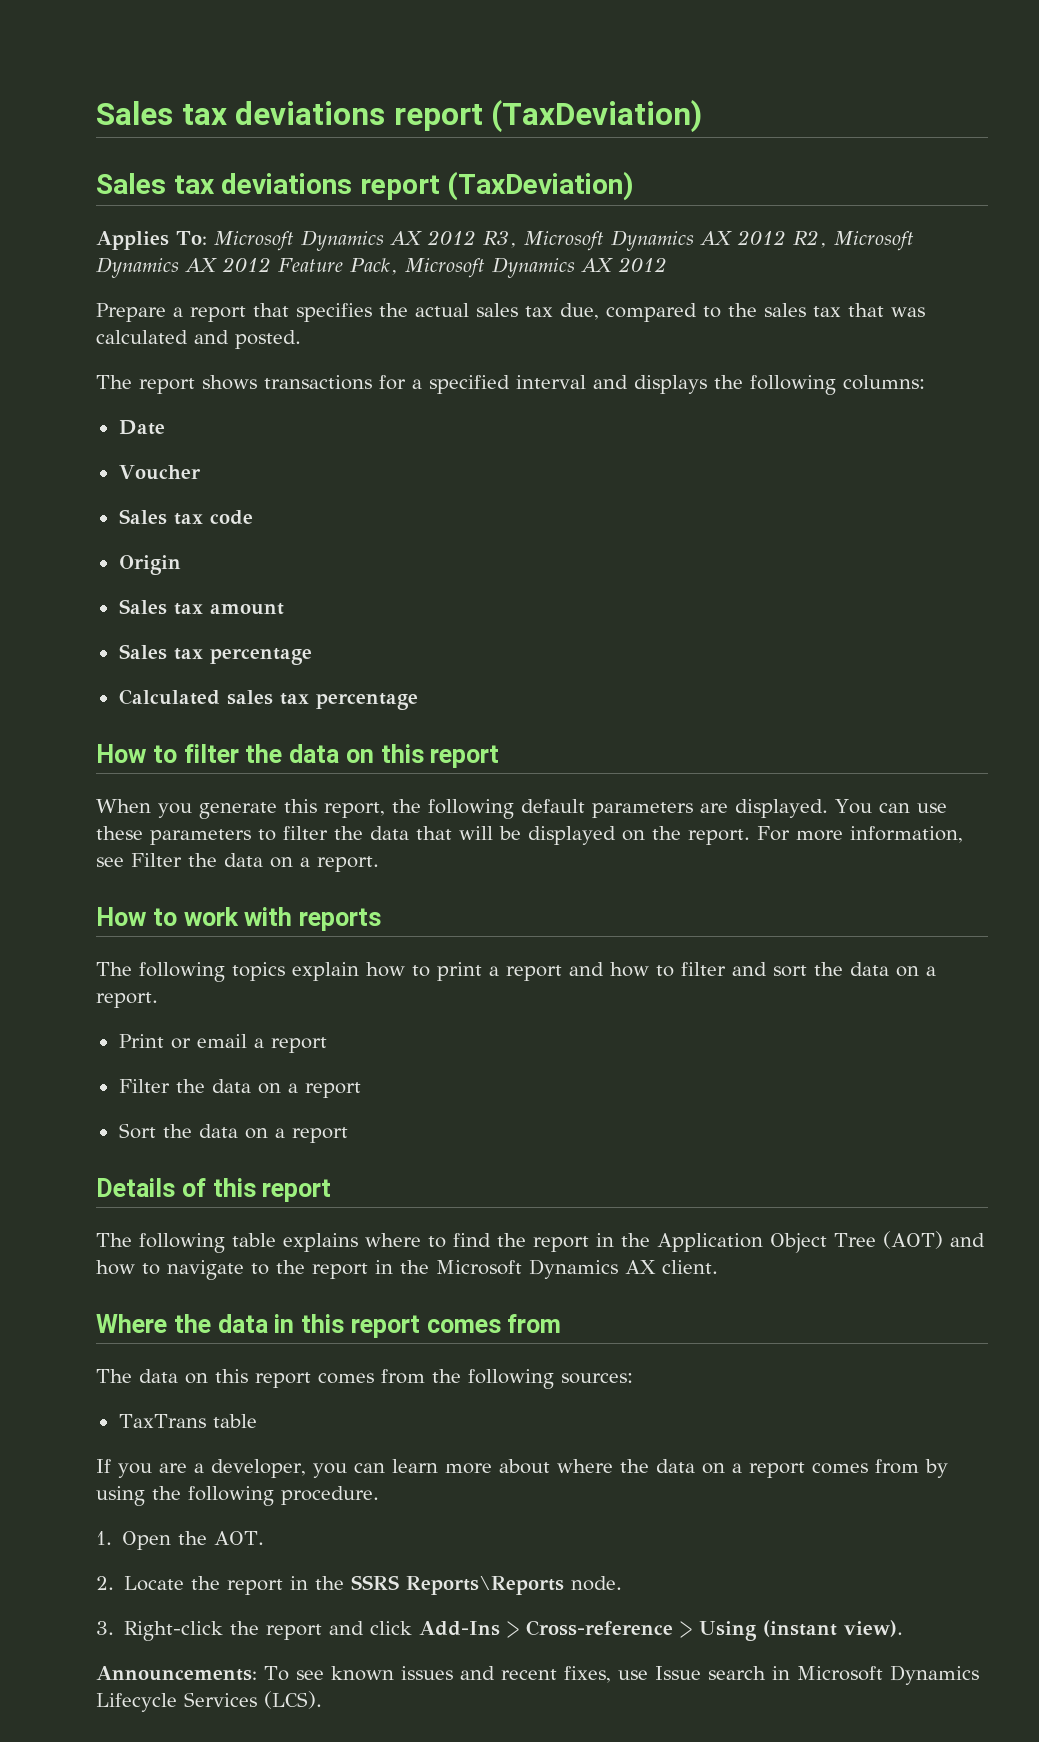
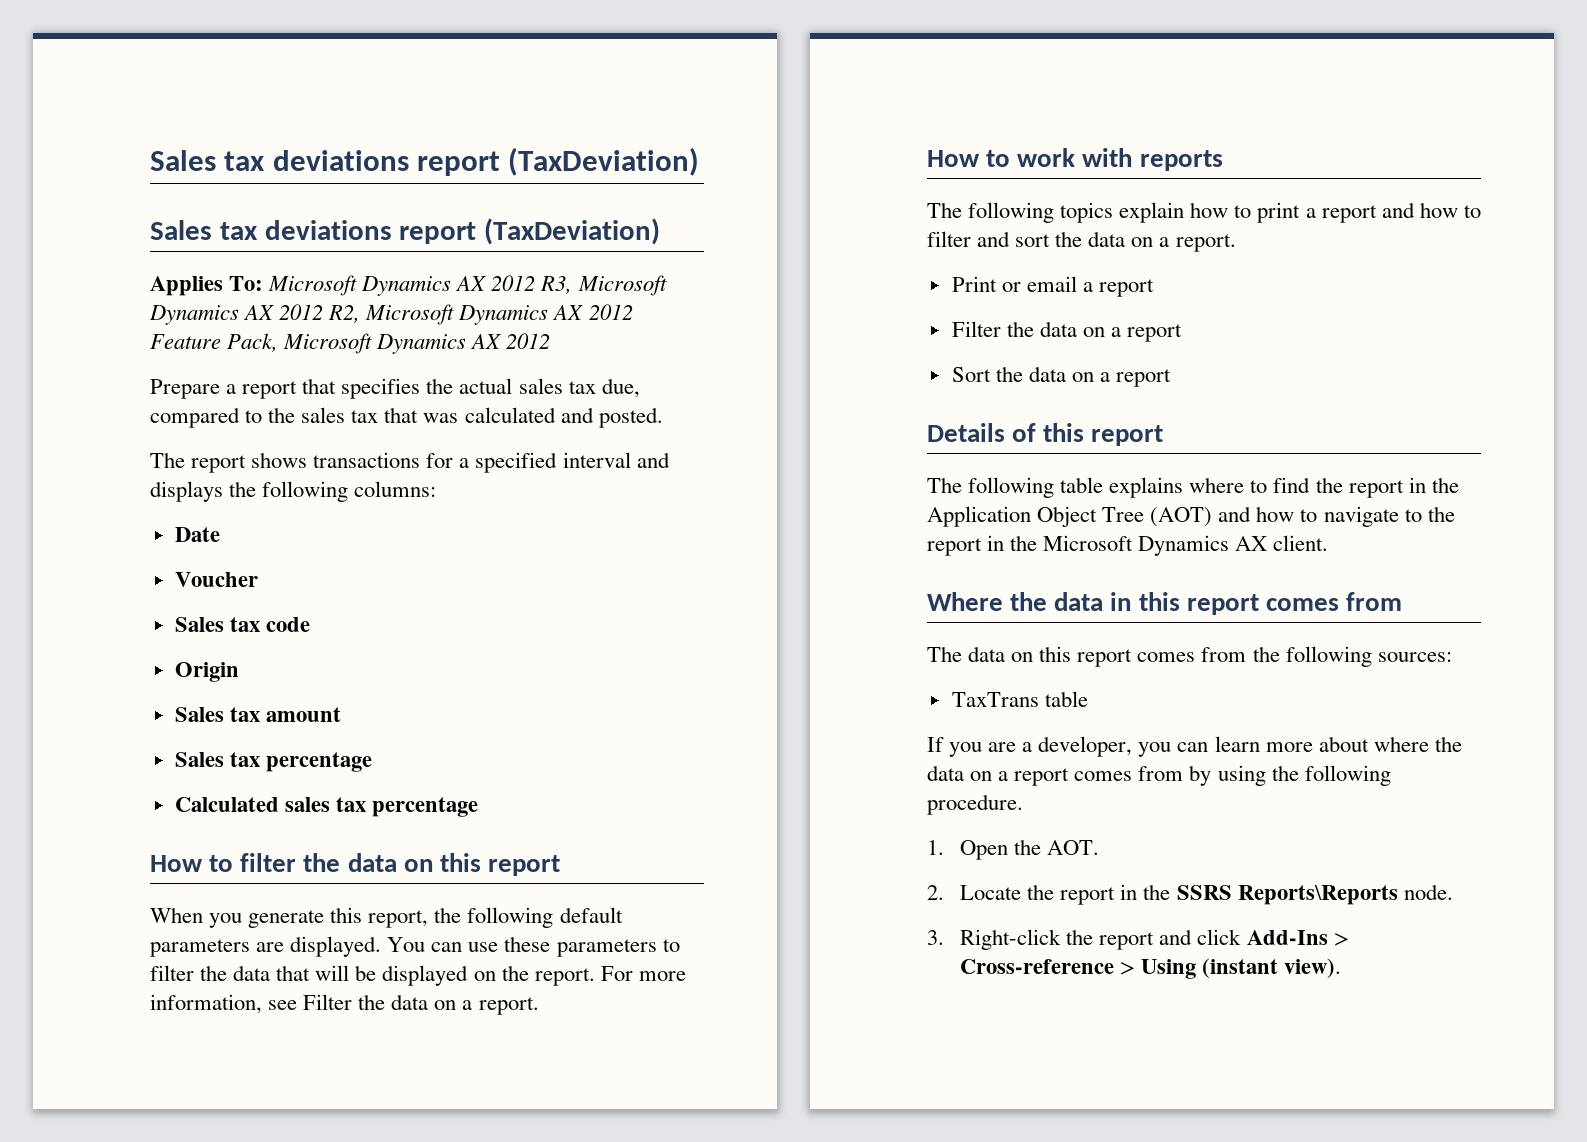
- Announcements: To see known issues and recent fixes, use Issue search in Microsoft Dynamics Lifecycle Services (LCS).

